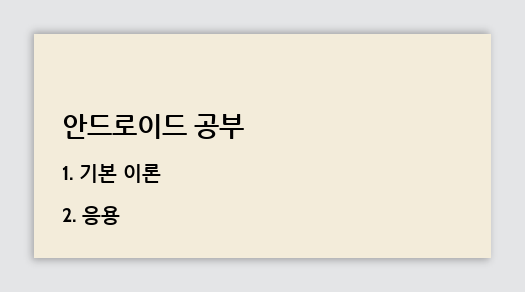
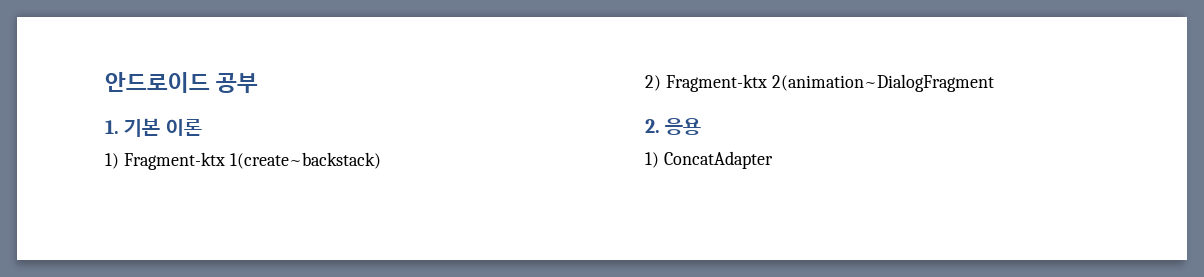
+ 1) Fragment-ktx 1(create~backstack)
+ 2) Fragment-ktx 2(animation~DialogFragment
+ 1) ConcatAdapter

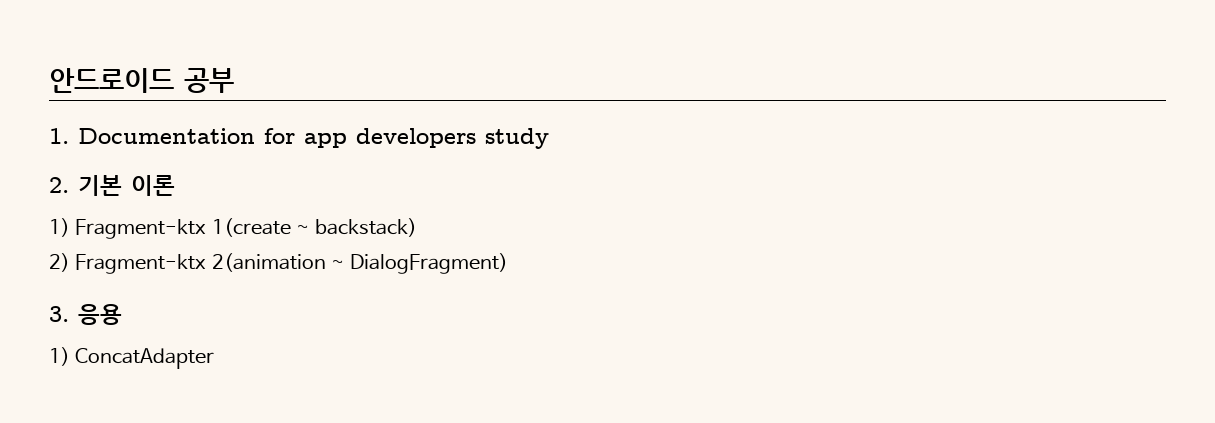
- 1. 기본 이론
+ 1. Documentation for app developers study
+ 2. 기본 이론
- 1) Fragment-ktx 1(create~backstack)
+ 1) Fragment-ktx 1(create ~ backstack)
- 2) Fragment-ktx 2(animation~DialogFragment
- 2. 응용
+ 2) Fragment-ktx 2(animation ~ DialogFragment)
+ 3. 응용

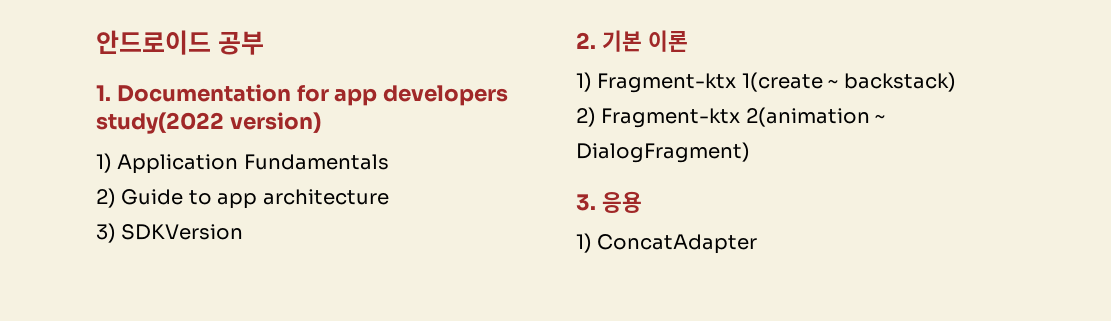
- 1. Documentation for app developers study
+ 1. Documentation for app developers study(2022 version)
+ 1) Application Fundamentals
+ 2) Guide to app architecture
+ 3) SDKVersion

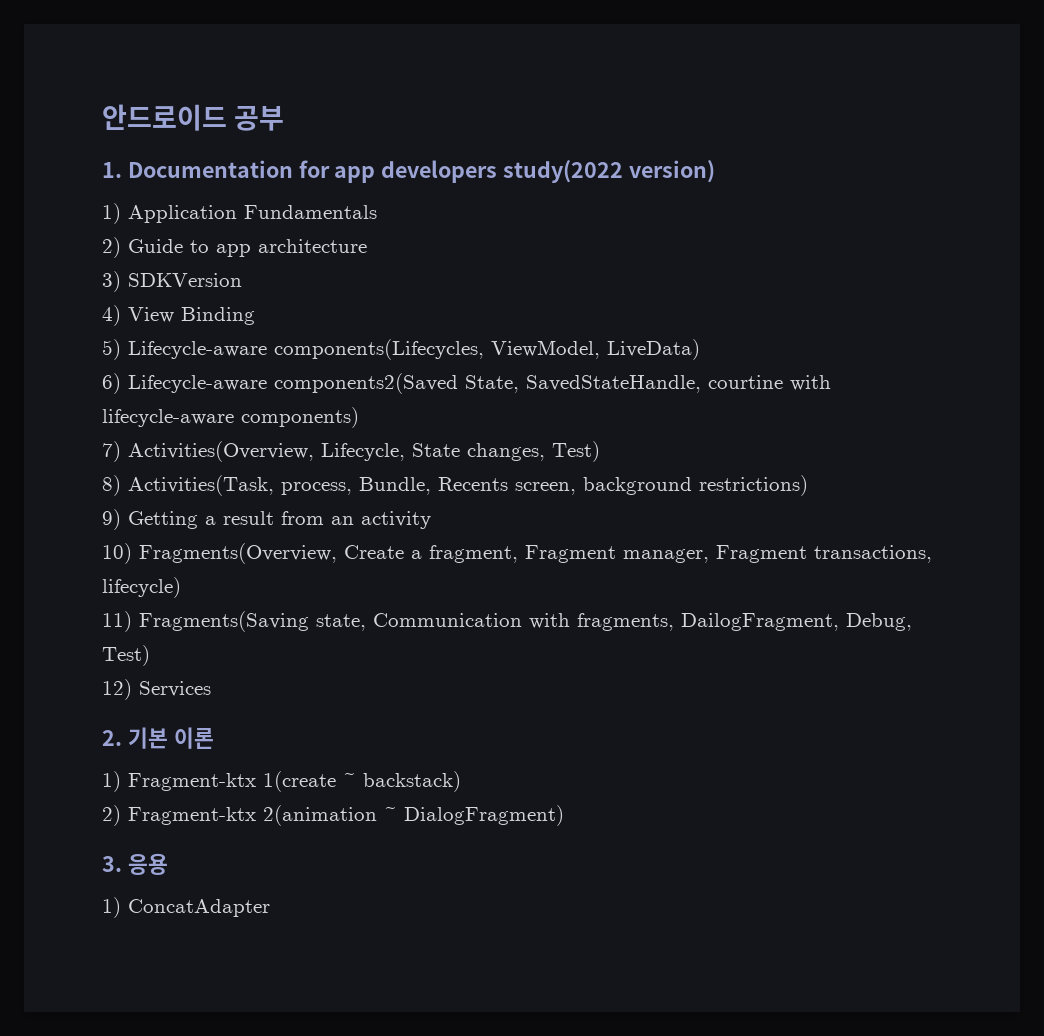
+ 4) View Binding
+ 5) Lifecycle-aware components(Lifecycles, ViewModel, LiveData)
+ 6) Lifecycle-aware components2(Saved State, SavedStateHandle, courtine with lifecycle-aware components)
+ 7) Activities(Overview, Lifecycle, State changes, Test)
+ 8) Activities(Task, process, Bundle, Recents screen, background restrictions)
+ 9) Getting a result from an activity
+ 10) Fragments(Overview, Create a fragment, Fragment manager, Fragment transactions, lifecycle)
+ 11) Fragments(Saving state, Communication with fragments, DailogFragment, Debug, Test)
+ 12) Services

